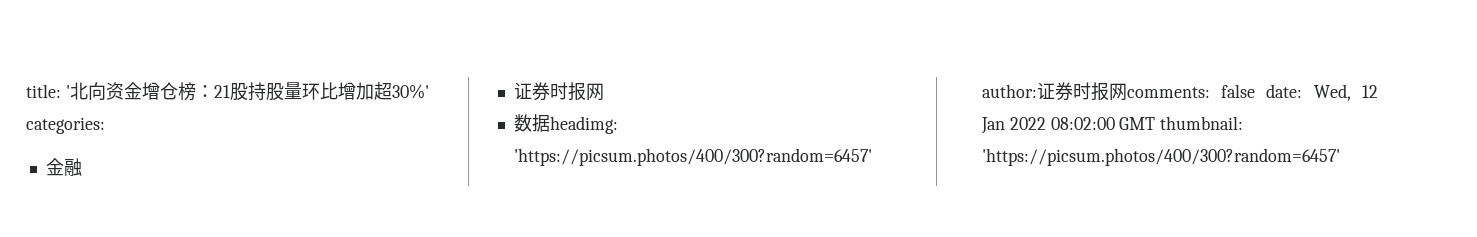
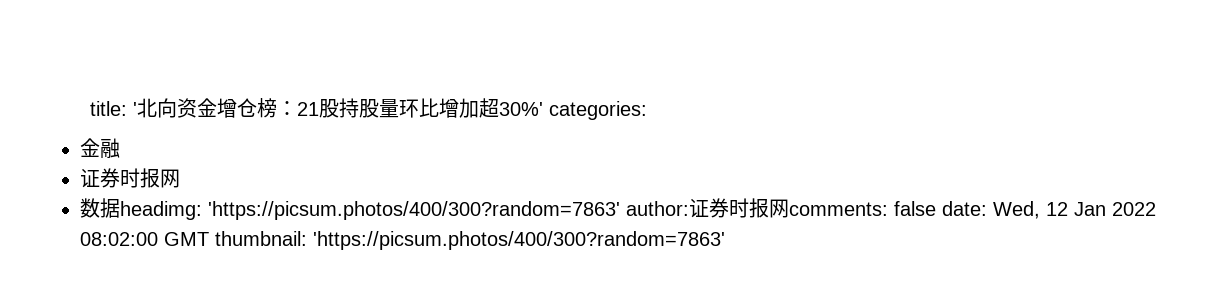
- 数据headimg: 'https://picsum.photos/400/300?random=6457' author:证券时报网comments: false date: Wed, 12 Jan 2022 08:02:00 GMT thumbnail: 'https://picsum.photos/400/300?random=6457'
+ 数据headimg: 'https://picsum.photos/400/300?random=7863' author:证券时报网comments: false date: Wed, 12 Jan 2022 08:02:00 GMT thumbnail: 'https://picsum.photos/400/300?random=7863'

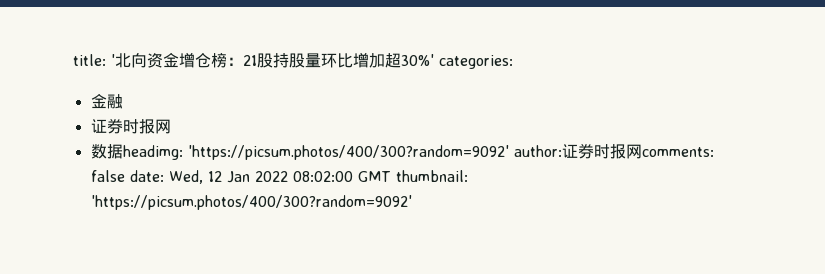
- 数据headimg: 'https://picsum.photos/400/300?random=7863' author:证券时报网comments: false date: Wed, 12 Jan 2022 08:02:00 GMT thumbnail: 'https://picsum.photos/400/300?random=7863'
+ 数据headimg: 'https://picsum.photos/400/300?random=9092' author:证券时报网comments: false date: Wed, 12 Jan 2022 08:02:00 GMT thumbnail: 'https://picsum.photos/400/300?random=9092'

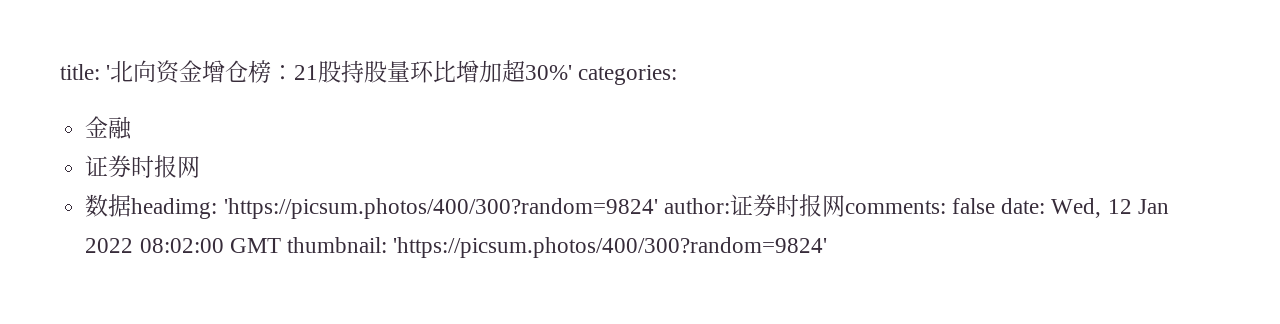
- 数据headimg: 'https://picsum.photos/400/300?random=9092' author:证券时报网comments: false date: Wed, 12 Jan 2022 08:02:00 GMT thumbnail: 'https://picsum.photos/400/300?random=9092'
+ 数据headimg: 'https://picsum.photos/400/300?random=9824' author:证券时报网comments: false date: Wed, 12 Jan 2022 08:02:00 GMT thumbnail: 'https://picsum.photos/400/300?random=9824'

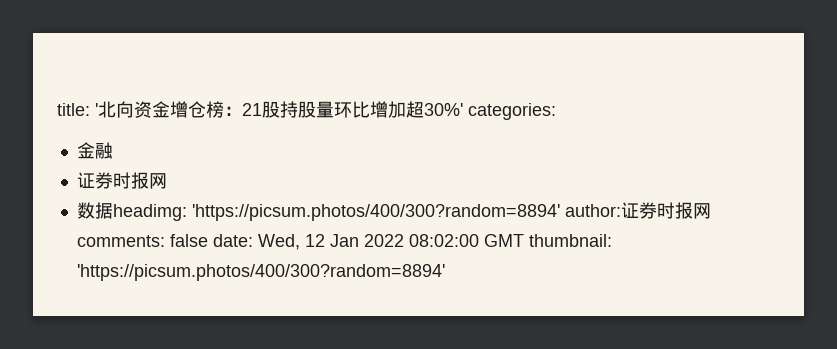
- 数据headimg: 'https://picsum.photos/400/300?random=9824' author:证券时报网comments: false date: Wed, 12 Jan 2022 08:02:00 GMT thumbnail: 'https://picsum.photos/400/300?random=9824'
+ 数据headimg: 'https://picsum.photos/400/300?random=8894' author:证券时报网comments: false date: Wed, 12 Jan 2022 08:02:00 GMT thumbnail: 'https://picsum.photos/400/300?random=8894'

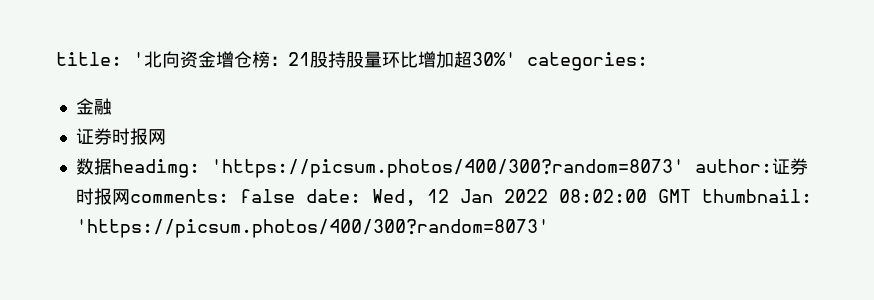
- 数据headimg: 'https://picsum.photos/400/300?random=8894' author:证券时报网comments: false date: Wed, 12 Jan 2022 08:02:00 GMT thumbnail: 'https://picsum.photos/400/300?random=8894'
+ 数据headimg: 'https://picsum.photos/400/300?random=8073' author:证券时报网comments: false date: Wed, 12 Jan 2022 08:02:00 GMT thumbnail: 'https://picsum.photos/400/300?random=8073'

